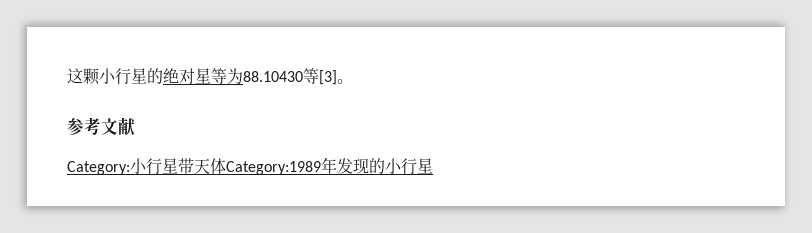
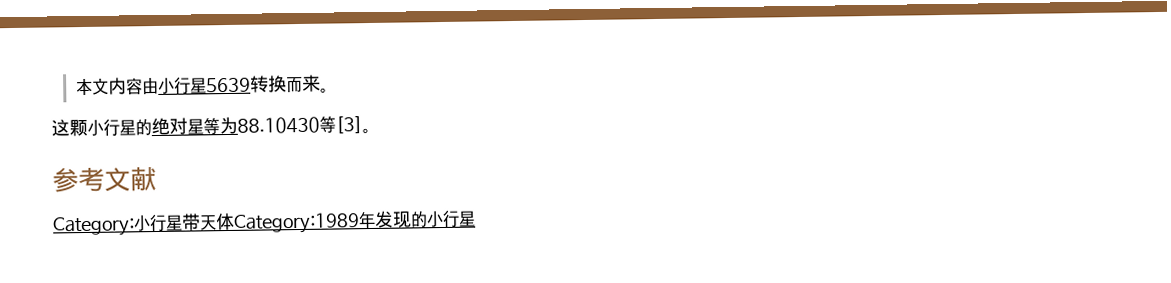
+ 本文内容由小行星5639转换而来。

